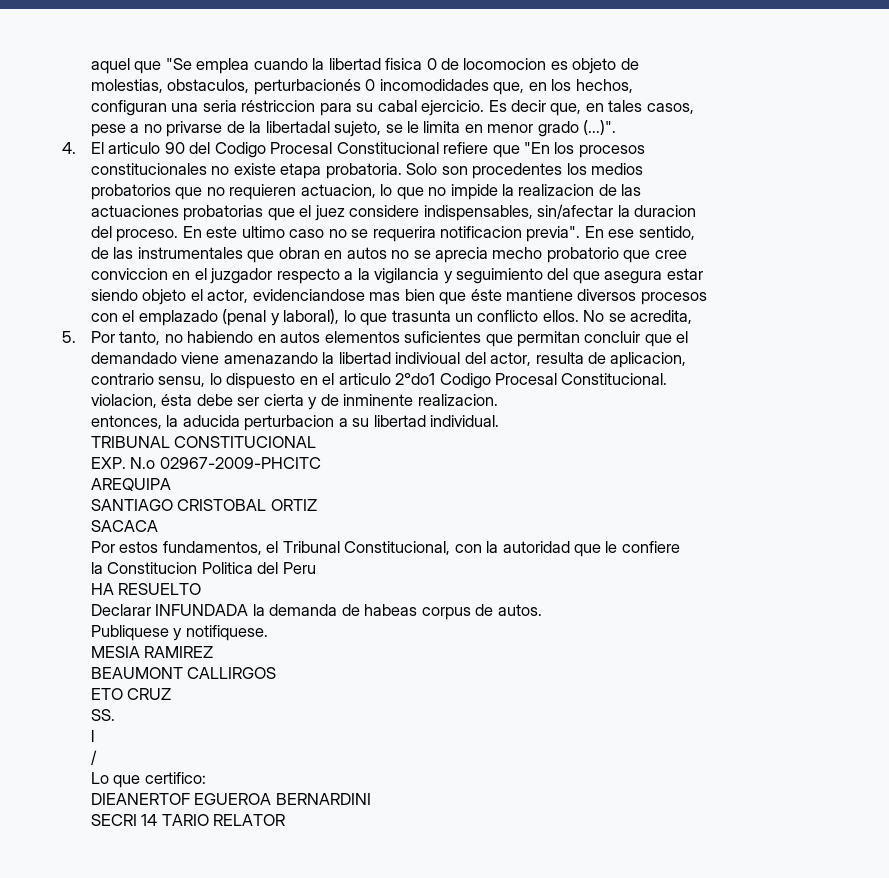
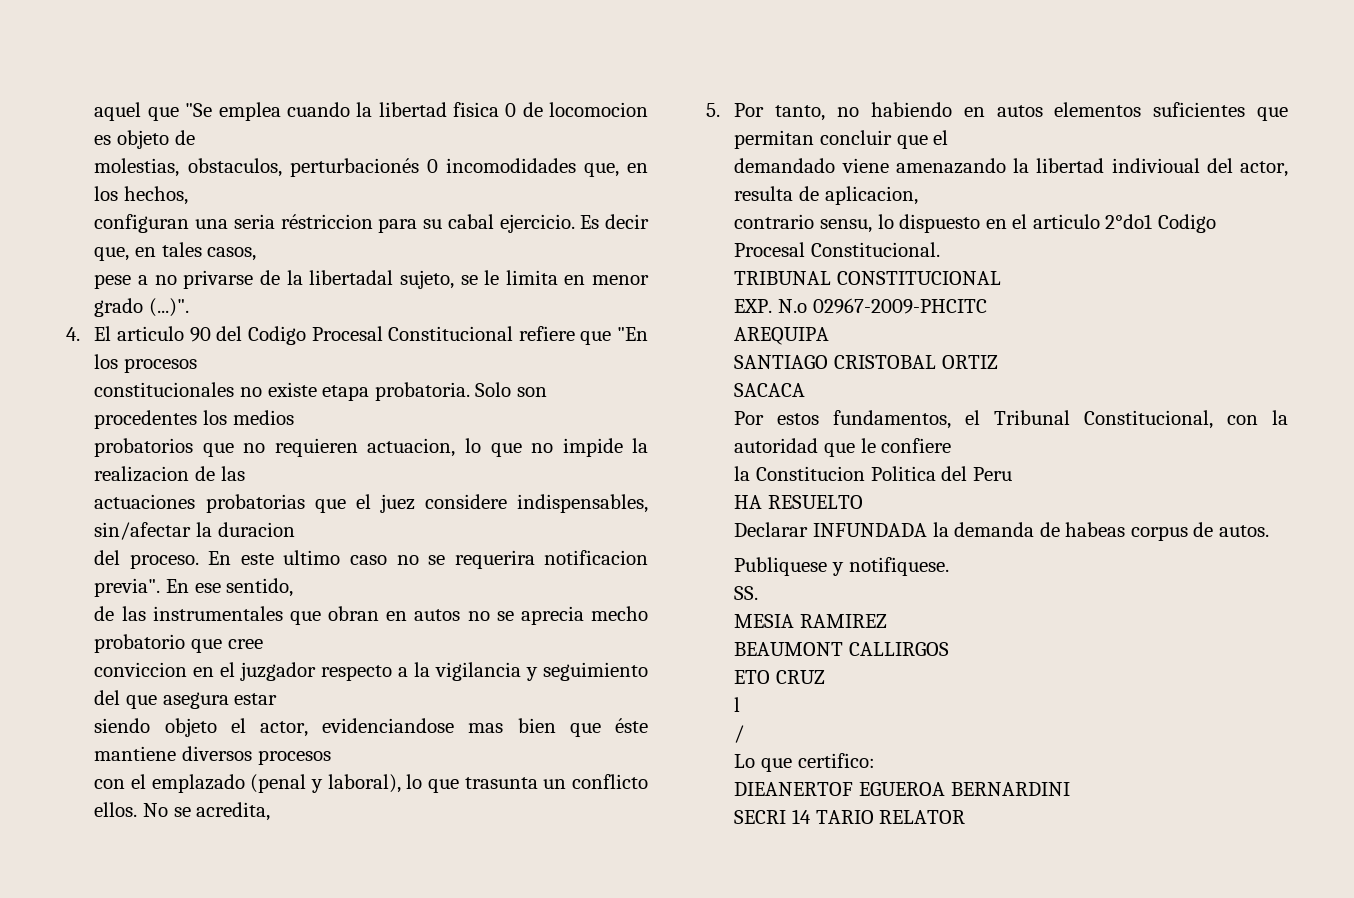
- violacion, ésta debe ser cierta y de inminente realizacion.
- entonces, la aducida perturbacion a su libertad individual.
+ SS.
- SS.

